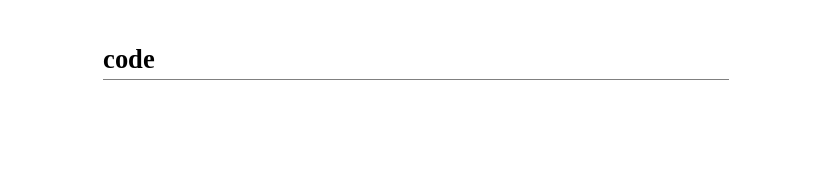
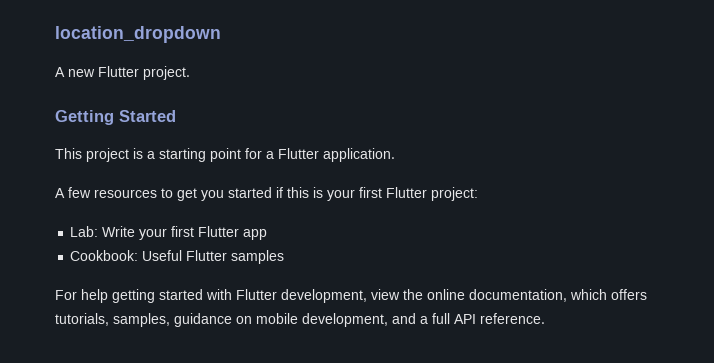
- code
+ location_dropdown
+ A new Flutter project.
+ Getting Started
+ This project is a starting point for a Flutter application.
+ A few resources to get you started if this is your first Flutter project:
+ Lab: Write your first Flutter app
+ Cookbook: Useful Flutter samples
+ For help getting started with Flutter development, view the online documentation, which offers tutorials, samples, guidance on mobile development, and a full API reference.

